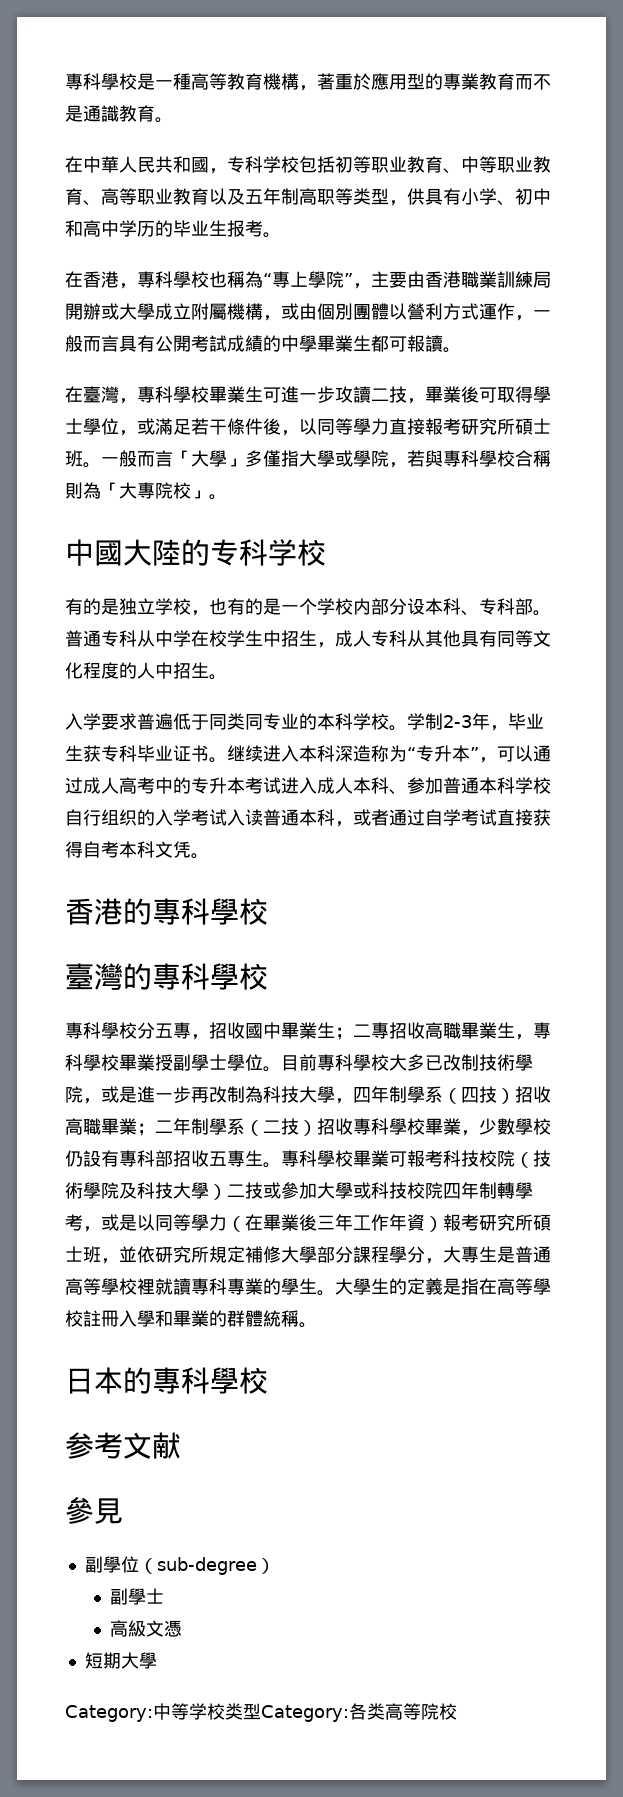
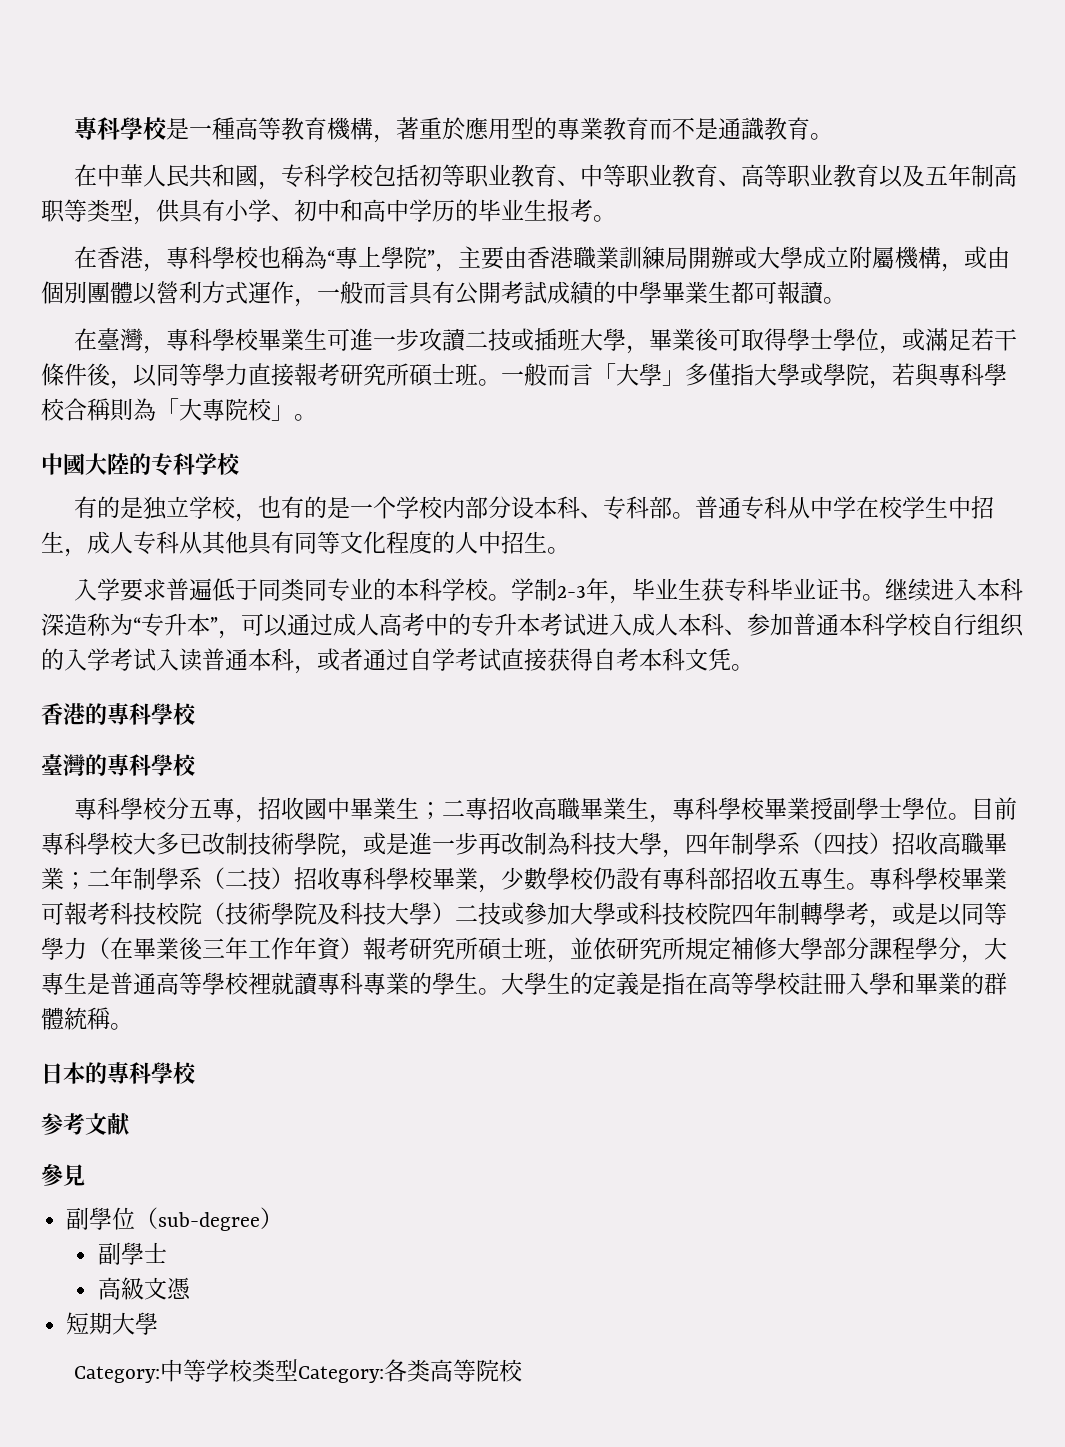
- 在臺灣，專科學校畢業生可進一步攻讀二技，畢業後可取得學士學位，或滿足若干條件後，以同等學力直接報考研究所碩士班。
+ 在臺灣，專科學校畢業生可進一步攻讀二技或插班大學，畢業後可取得學士學位，或滿足若干條件後，以同等學力直接報考研究所碩士班。

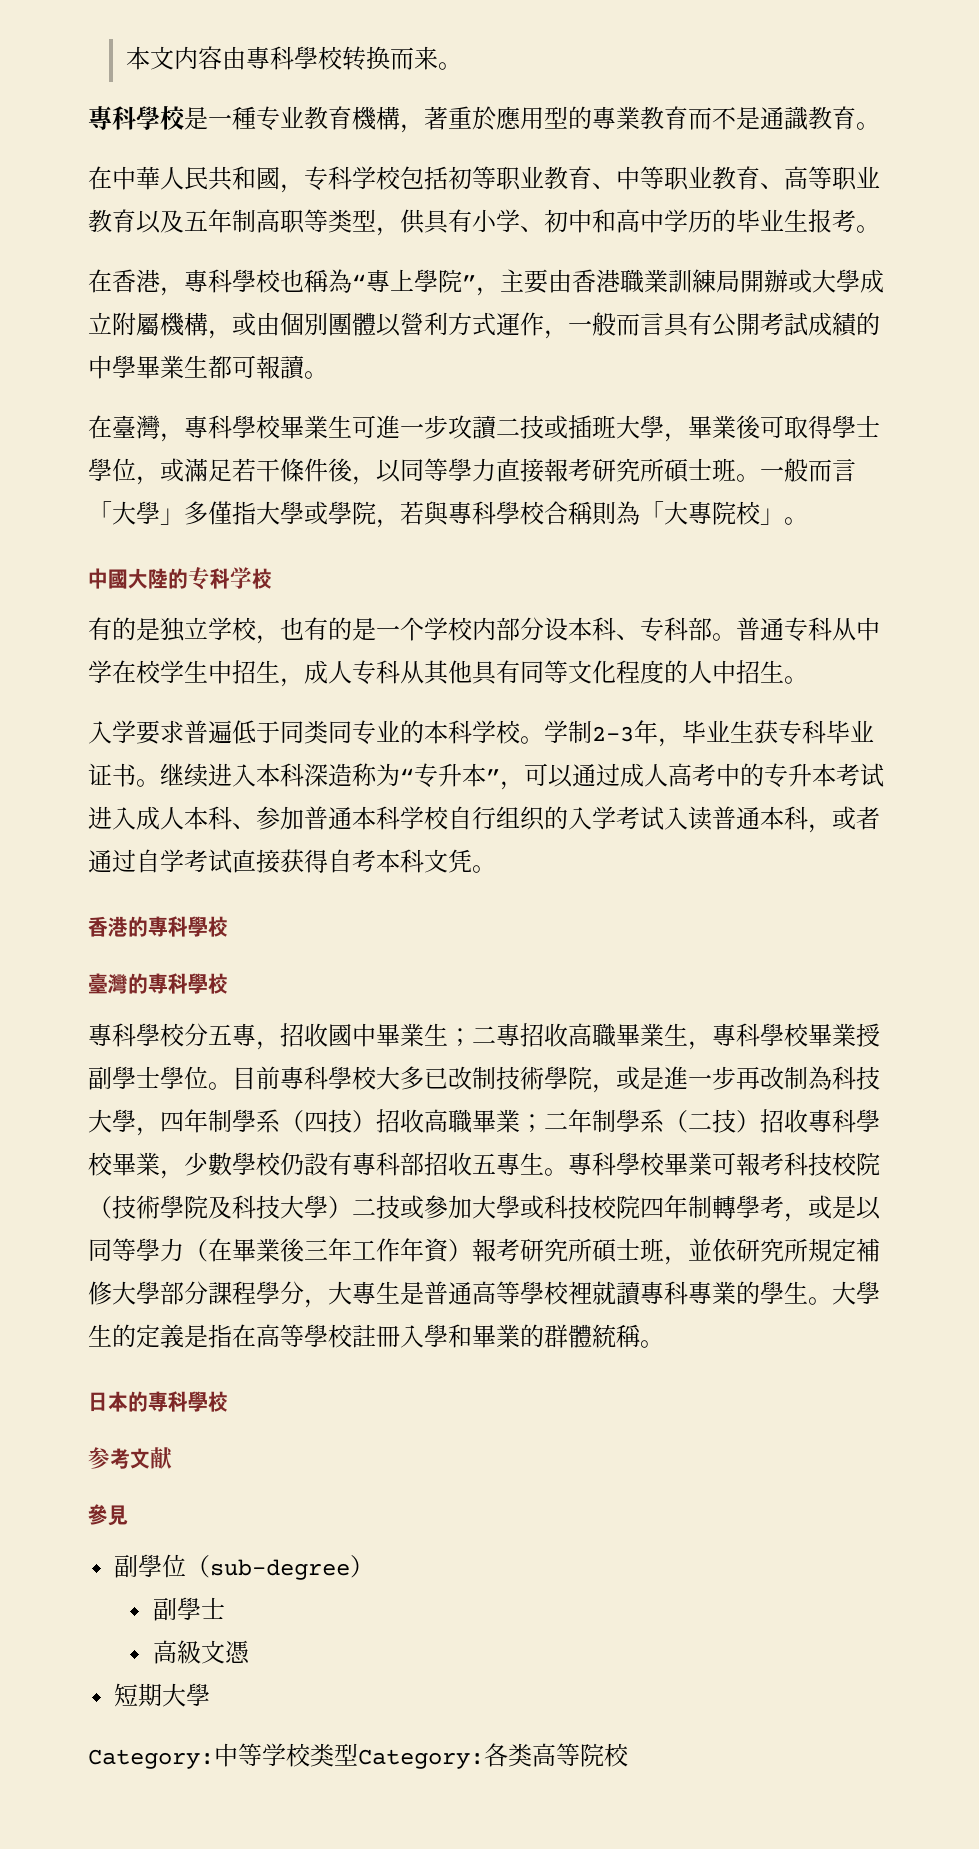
+ 本文内容由專科學校转换而来。
- 專科學校是一種高等教育機構，著重於應用型的專業教育而不是通識教育。
+ 專科學校是一種专业教育機構，著重於應用型的專業教育而不是通識教育。

